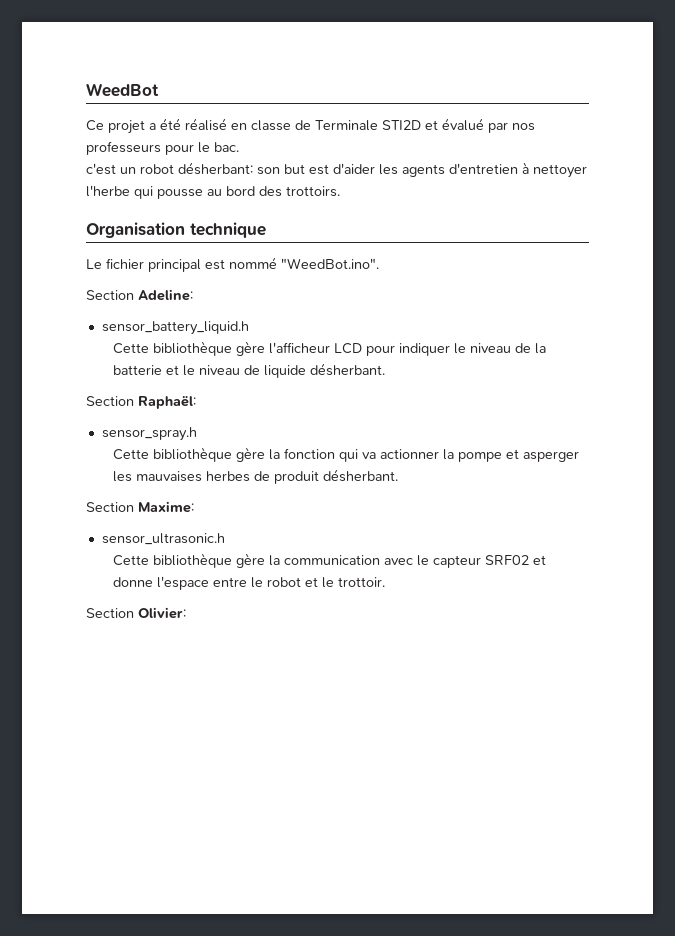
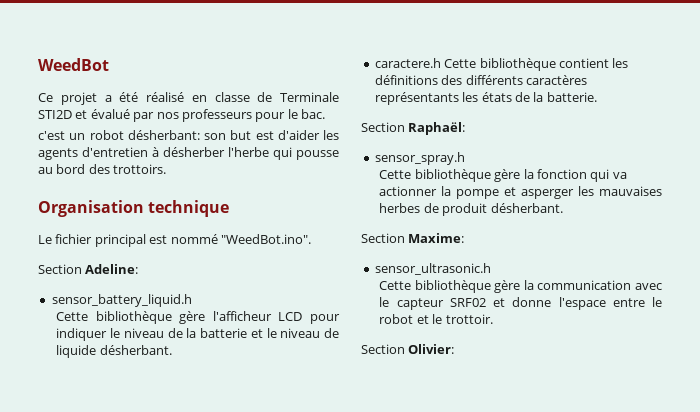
- c'est un robot désherbant: son but est d'aider les agents d'entretien à nettoyer l'herbe qui pousse au bord des trottoirs.
+ c'est un robot désherbant: son but est d'aider les agents d'entretien à désherber l'herbe qui pousse au bord des trottoirs.
+ caractere.h Cette bibliothèque contient les définitions des différents caractères représentants les états de la batterie.

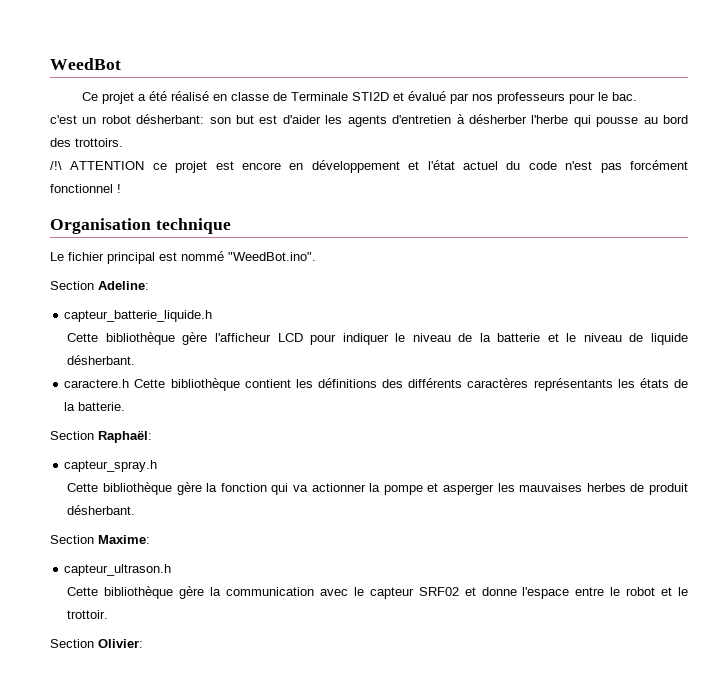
+ /!\ ATTENTION ce projet est encore en développement et l'état actuel du code n'est pas forcément fonctionnel !
- sensor_battery_liquid.h
+ capteur_batterie_liquide.h
- sensor_spray.h
+ capteur_spray.h
- sensor_ultrasonic.h
+ capteur_ultrason.h

